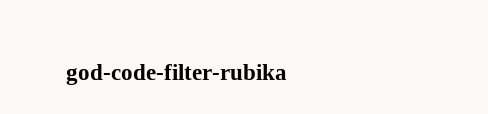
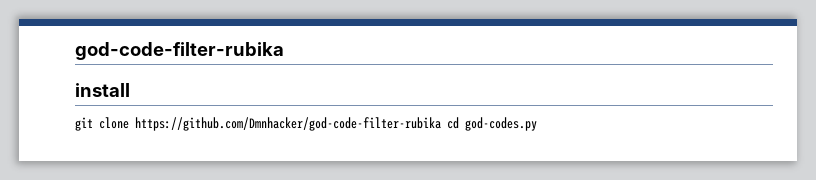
+ install
+ git clone https://github.com/Dmnhacker/god-code-filter-rubika cd god-codes.py

